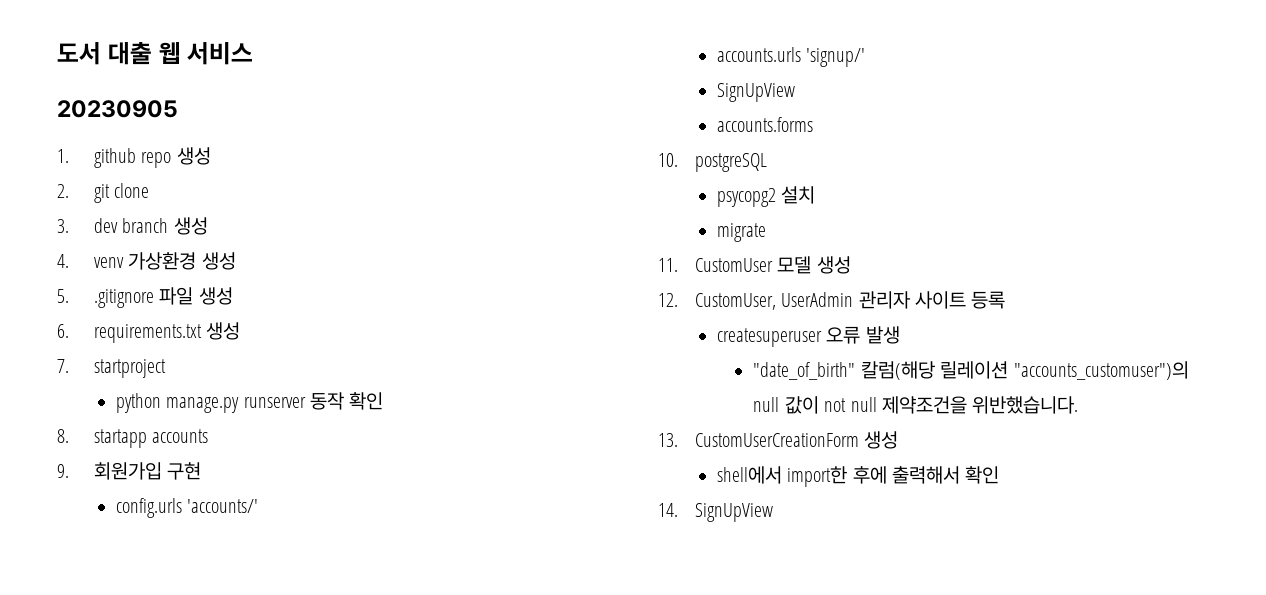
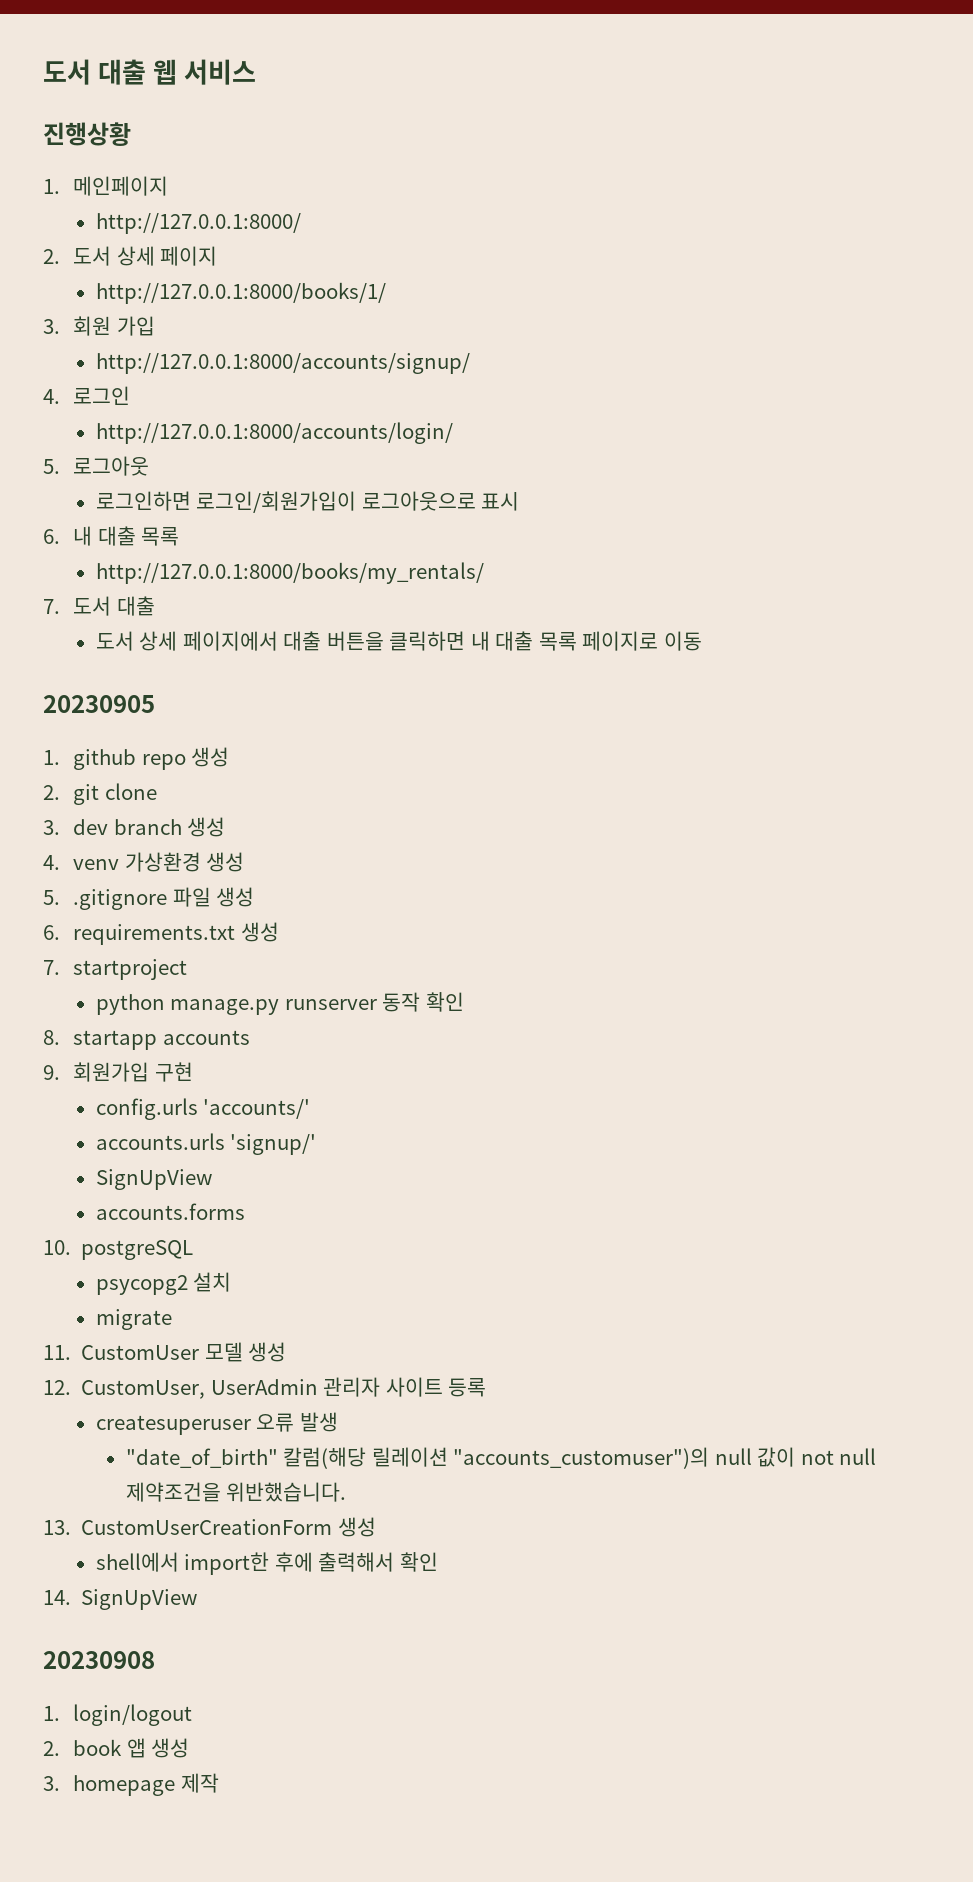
+ 진행상황
+ 1. 메인페이지
+ http://127.0.0.1:8000/
+ 2. 도서 상세 페이지
+ http://127.0.0.1:8000/books/1/
+ 3. 회원 가입
+ http://127.0.0.1:8000/accounts/signup/
+ 4. 로그인
+ http://127.0.0.1:8000/accounts/login/
+ 5. 로그아웃
+ 로그인하면 로그인/회원가입이 로그아웃으로 표시
+ 6. 내 대출 목록
+ http://127.0.0.1:8000/books/my_rentals/
+ 7. 도서 대출
+ 도서 상세 페이지에서 대출 버튼을 클릭하면 내 대출 목록 페이지로 이동
+ 20230908
+ 1. login/logout
+ 2. book 앱 생성
+ 3. homepage 제작

